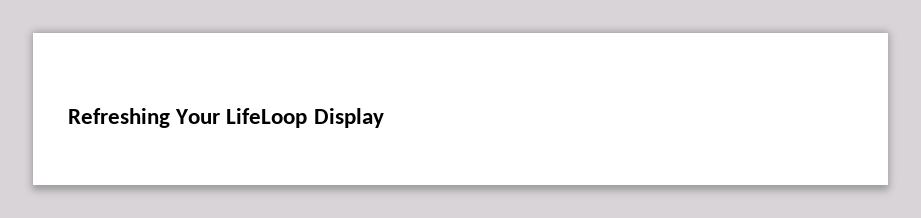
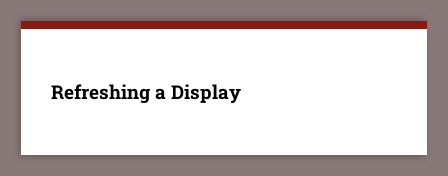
- Refreshing Your LifeLoop Display
+ Refreshing a Display

